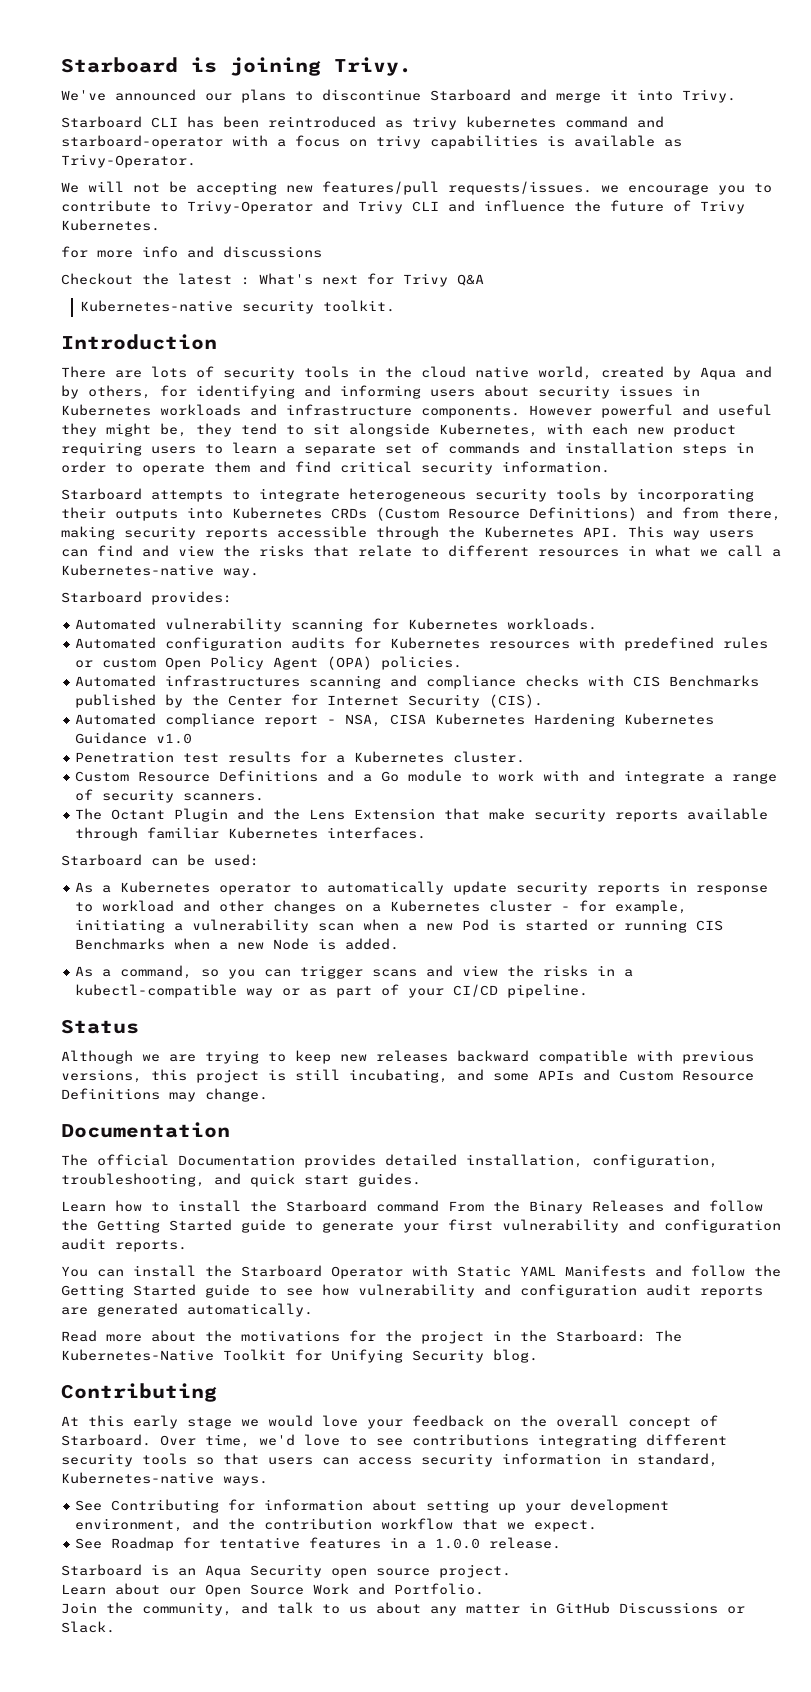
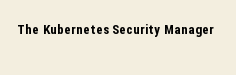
- Starboard is joining Trivy.
- We've announced our plans to discontinue Starboard and merge it into Trivy.
- Starboard CLI has been reintroduced as trivy kubernetes command and starboard-operator with a focus on trivy capabilities is available as Trivy-Operator.
- We will not be accepting new features/pull requests/issues. we encourage you to contribute to Trivy-Operator and Trivy CLI and influence the future of Trivy Kubernetes.
- for more info and discussions
- Checkout the latest : What's next for Trivy Q&A
- Kubernetes-native security toolkit.
- Introduction
- There are lots of security tools in the cloud native world, created by Aqua and by others, for identifying and informing users about security issues in Kubernetes workloads and infrastructure components. However powerful and useful they might be, they tend to sit alongside Kubernetes, with each new product requiring users to learn a separate set of commands and installation steps in order to operate them and find critical security information.
- Starboard attempts to integrate heterogeneous security tools by incorporating their outputs into Kubernetes CRDs (Custom Resource Definitions) and from there, making security reports accessible through the Kubernetes API. This way users can find and view the risks that relate to different resources in what we call a Kubernetes-native way.
- Starboard provides:
- Automated vulnerability scanning for Kubernetes workloads.
- Automated configuration audits for Kubernetes resources with predefined rules or custom Open Policy Agent (OPA) policies.
- Automated infrastructures scanning and compliance checks with CIS Benchmarks published by the Center for Internet Security (CIS).
- Automated compliance report - NSA, CISA Kubernetes Hardening Kubernetes Guidance v1.0
- Penetration test results for a Kubernetes cluster.
- Custom Resource Definitions and a Go module to work with and integrate a range of security scanners.
- The Octant Plugin and the Lens Extension that make security reports available through familiar Kubernetes interfaces.
- Starboard can be used:
- As a Kubernetes operator to automatically update security reports in response to workload and other changes on a Kubernetes cluster - for example, initiating a vulnerability scan when a new Pod is started or running CIS Benchmarks when a new Node is added.
- As a command, so you can trigger scans and view the risks in a kubectl-compatible way or as part of your CI/CD pipeline.
- Status
- Although we are trying to keep new releases backward compatible with previous versions, this project is still incubating, and some APIs and Custom Resource Definitions may change.
- Documentation
- The official Documentation provides detailed installation, configuration, troubleshooting, and quick start guides.
- Learn how to install the Starboard command From the Binary Releases and follow the Getting Started guide to generate your first vulnerability and configuration audit reports.
- You can install the Starboard Operator with Static YAML Manifests and follow the Getting Started guide to see how vulnerability and configuration audit reports are generated automatically.
- Read more about the motivations for the project in the Starboard: The Kubernetes-Native Toolkit for Unifying Security blog.
- Contributing
- At this early stage we would love your feedback on the overall concept of Starboard. Over time, we'd love to see contributions integrating different security tools so that users can access security information in standard, Kubernetes-native ways.
- See Contributing for information about setting up your development environment, and the contribution workflow that we expect.
- See Roadmap for tentative features in a 1.0.0 release.
- Starboard is an Aqua Security open source project.
- Learn about our Open Source Work and Portfolio.
- Join the community, and talk to us about any matter in GitHub Discussions or Slack.
+ The Kubernetes Security Manager

